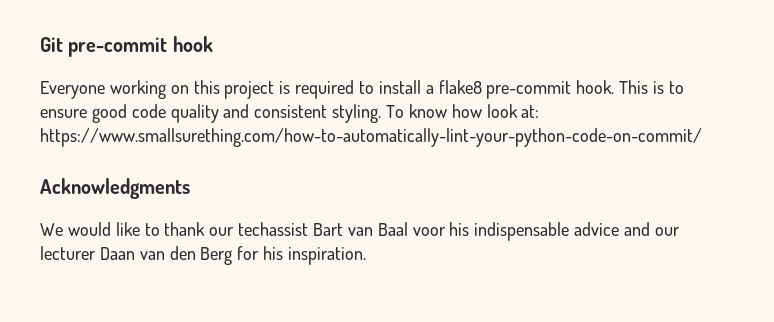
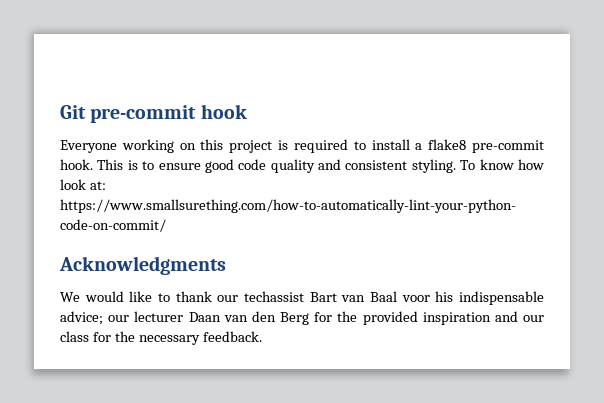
- We would like to thank our techassist Bart van Baal voor his indispensable advice and our lecturer Daan van den Berg for his inspiration.
+ We would like to thank our techassist Bart van Baal voor his indispensable advice; our lecturer Daan van den Berg for the provided inspiration and our class for the necessary feedback.

